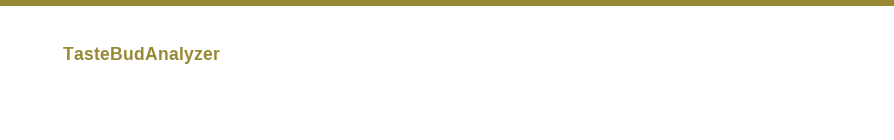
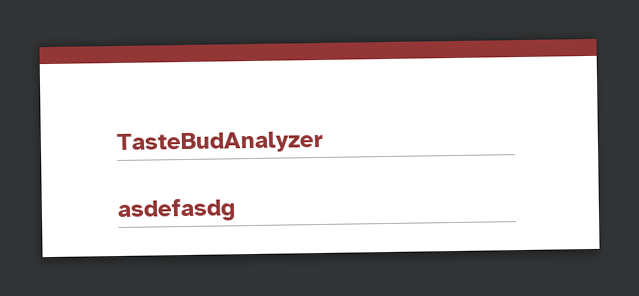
+ asdefasdg

